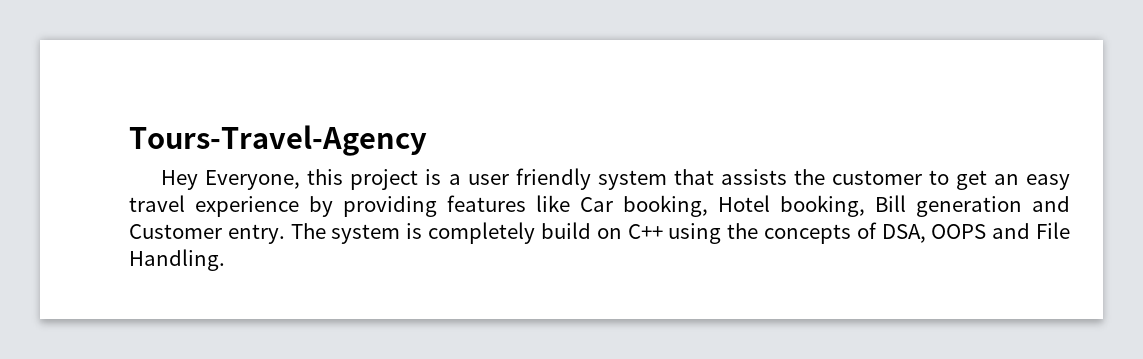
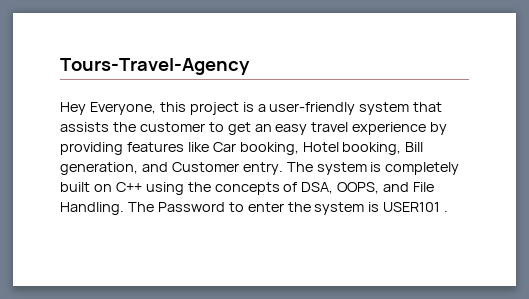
- Hey Everyone, this project is a user friendly system that assists the customer to get an easy travel experience by providing features like Car booking, Hotel booking, Bill generation and Customer entry.
+ Hey Everyone, this project is a user-friendly system that assists the customer to get an easy travel experience by providing features like Car booking, Hotel booking, Bill generation, and Customer entry.
- The system is completely build on C++ using the concepts of DSA, OOPS and File Handling.
+ The system is completely built on C++ using the concepts of DSA, OOPS, and File Handling.
+ The Password to enter the system is USER101 .

